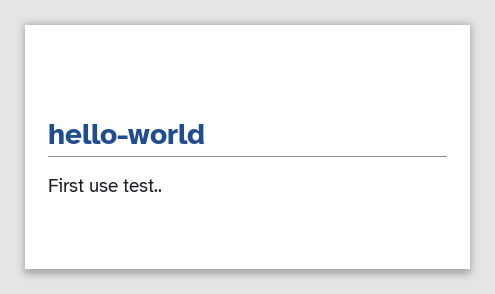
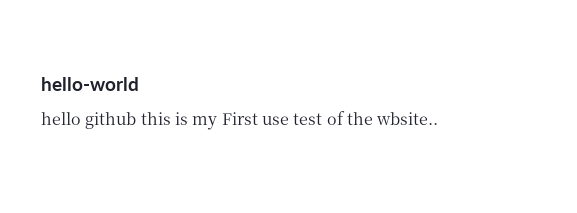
- First use test..
+ hello github this is my First use test of the wbsite..

